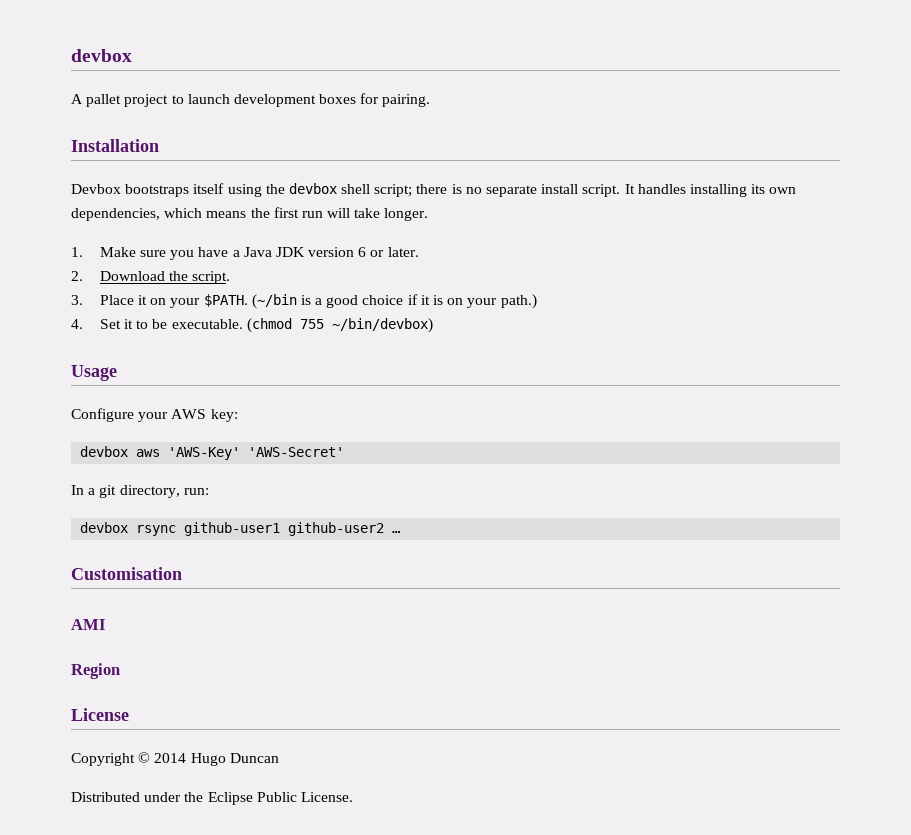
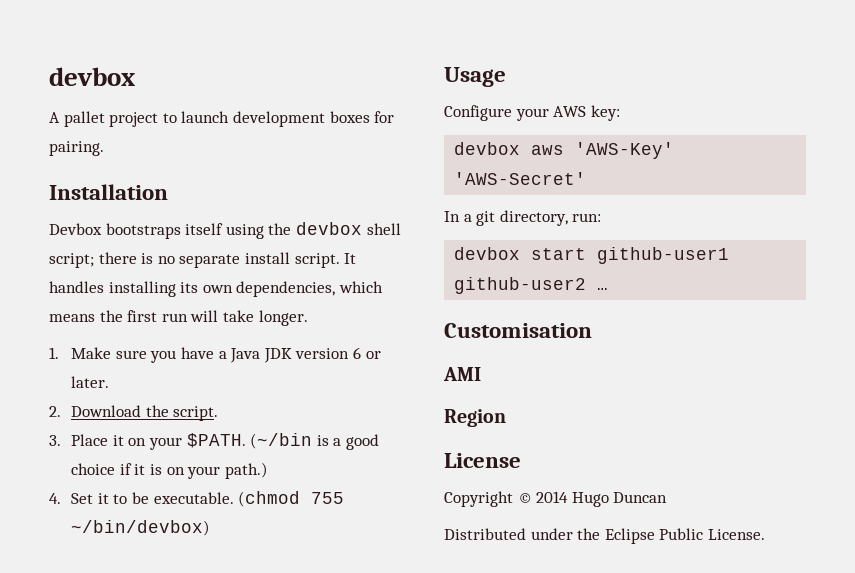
- devbox rsync github-user1 github-user2 …
+ devbox start github-user1 github-user2 …

